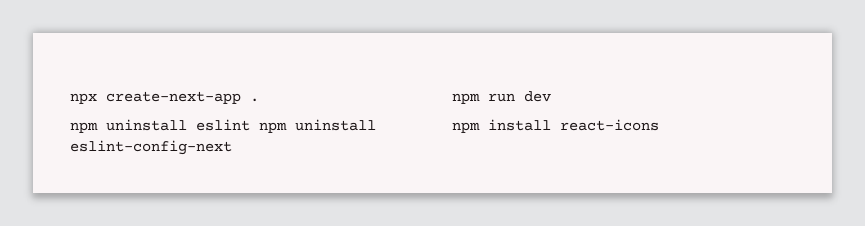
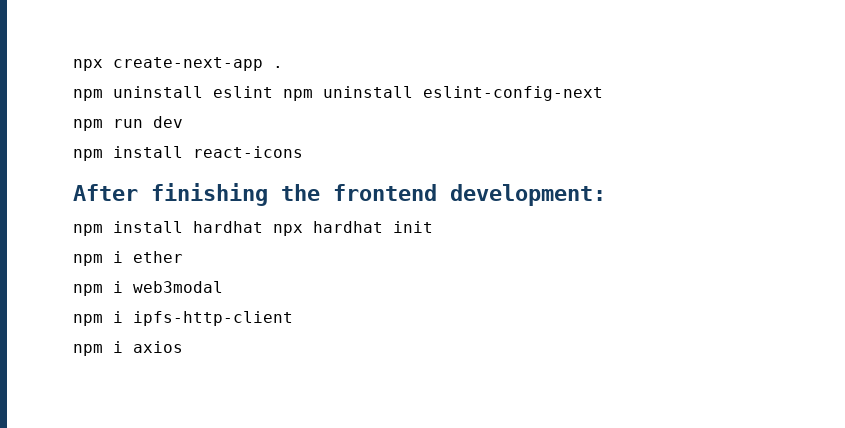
+ After finishing the frontend development:
+ npm install hardhat npx hardhat init
+ npm i ether
+ npm i web3modal
+ npm i ipfs-http-client
+ npm i axios

